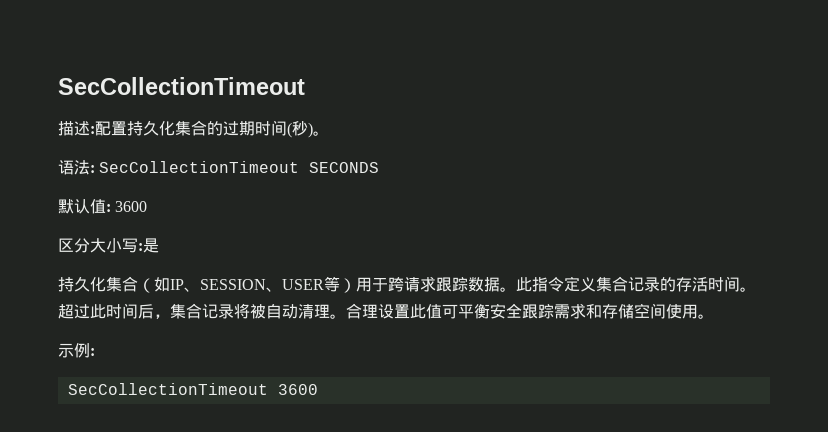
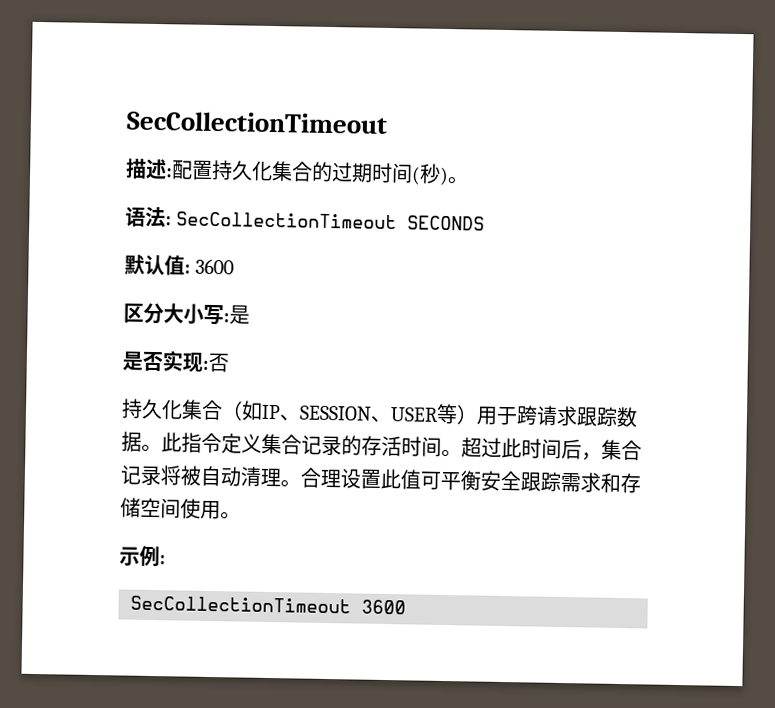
+ 是否实现:否

